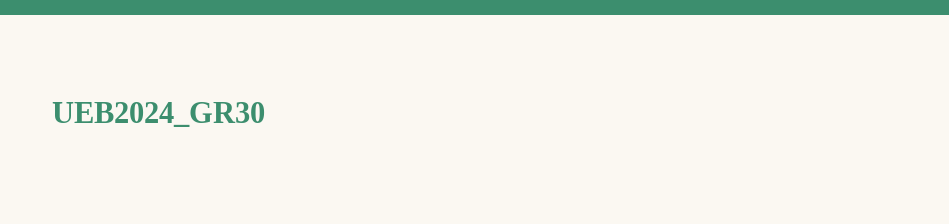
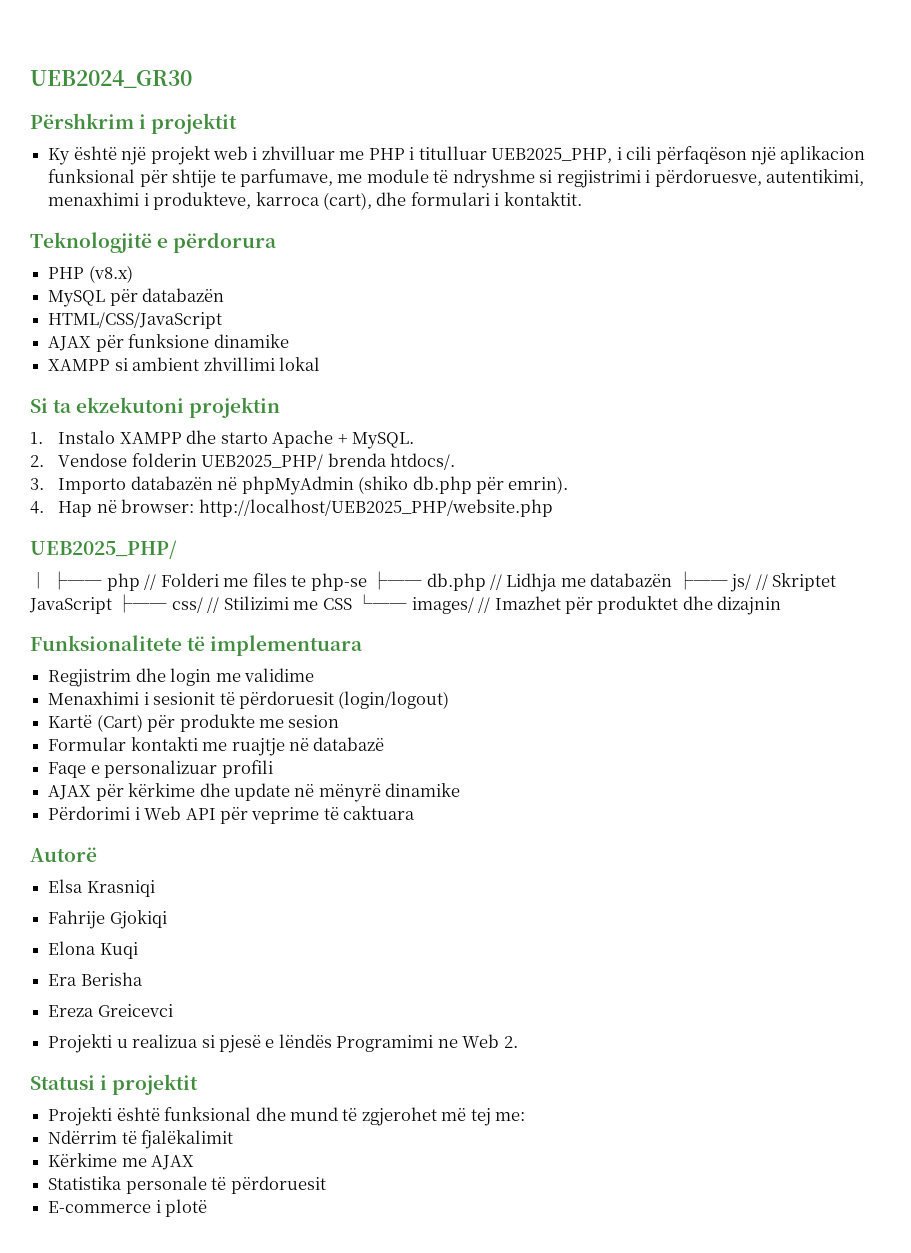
+ Përshkrim i projektit
+ Ky është një projekt web i zhvilluar me PHP i titulluar UEB2025_PHP, i cili përfaqëson një aplikacion funksional për shtije te parfumave, me module të ndryshme si regjistrimi i përdoruesve, autentikimi, menaxhimi i produkteve, karroca (cart), dhe formulari i kontaktit.
+ Teknologjitë e përdorura
+ PHP (v8.x)
+ MySQL për databazën
+ HTML/CSS/JavaScript
+ AJAX për funksione dinamike
+ XAMPP si ambient zhvillimi lokal
+ Si ta ekzekutoni projektin
+ 1. Instalo XAMPP dhe starto Apache + MySQL.
+ 2. Vendose folderin UEB2025_PHP/ brenda htdocs/.
+ 3. Importo databazën në phpMyAdmin (shiko db.php për emrin).
+ 4. Hap në browser: http://localhost/UEB2025_PHP/website.php
+ UEB2025_PHP/
+ │ ├── php // Folderi me files te php-se ├── db.php // Lidhja me databazën ├── js/ // Skriptet JavaScript ├── css/ // Stilizimi me CSS └── images/ // Imazhet për produktet dhe dizajnin
+ Funksionalitete të implementuara
+ Regjistrim dhe login me validime
+ Menaxhimi i sesionit të përdoruesit (login/logout)
+ Kartë (Cart) për produkte me sesion
+ Formular kontakti me ruajtje në databazë
+ Faqe e personalizuar profili
+ AJAX për kërkime dhe update në mënyrë dinamike
+ Përdorimi i Web API për veprime të caktuara
+ Autorë
+ Elsa Krasniqi
+ Fahrije Gjokiqi
+ Elona Kuqi
+ Era Berisha
+ Ereza Greicevci
+ Projekti u realizua si pjesë e lëndës Programimi ne Web 2.
+ Statusi i projektit
+ Projekti është funksional dhe mund të zgjerohet më tej me:
+ Ndërrim të fjalëkalimit
+ Kërkime me AJAX
+ Statistika personale të përdoruesit
+ E-commerce i plotë

